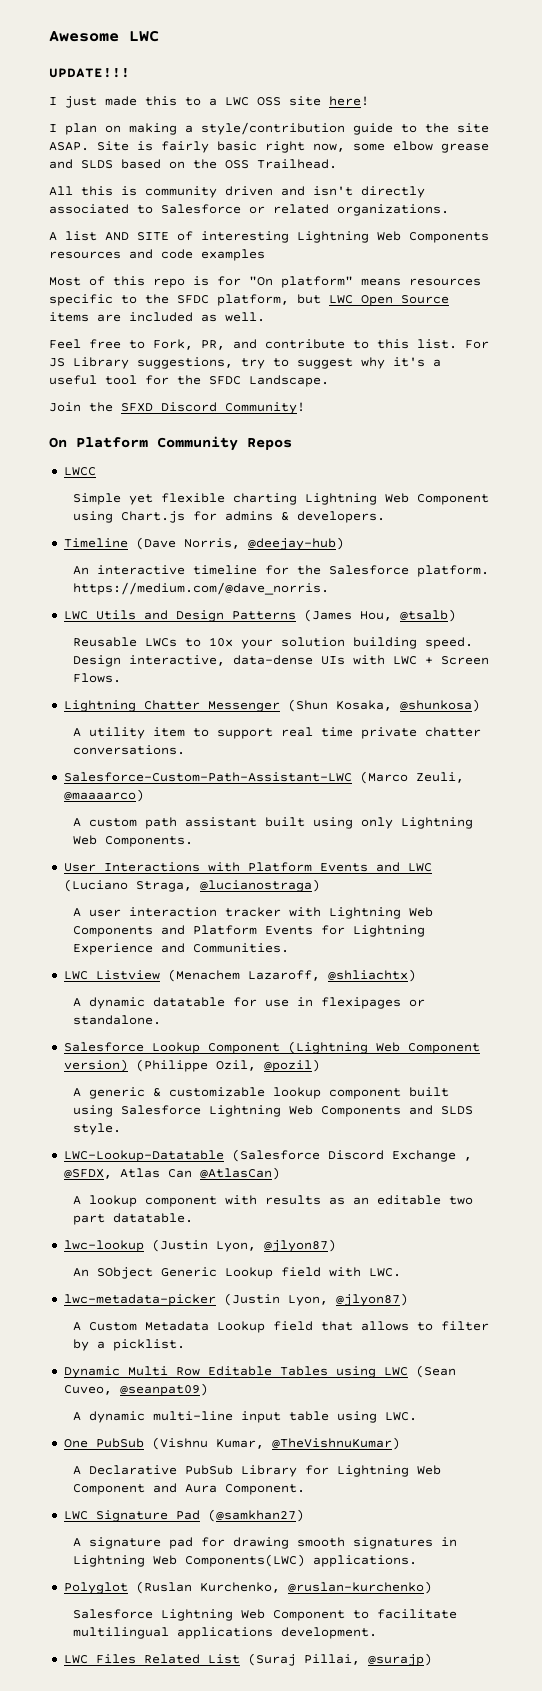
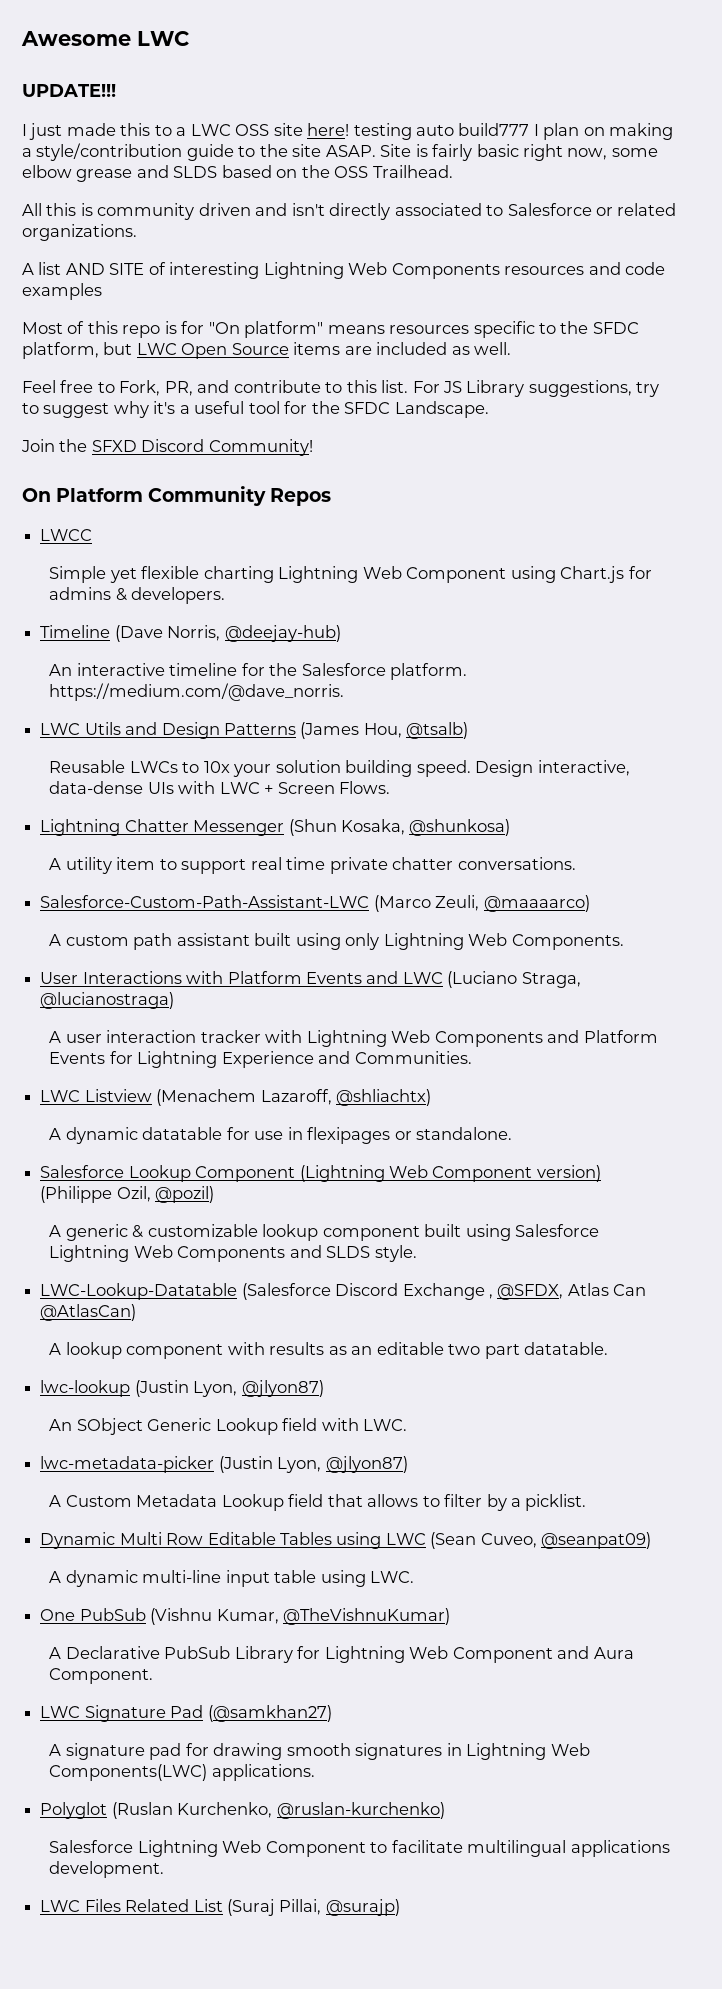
- I just made this to a LWC OSS site here!
- I plan on making a style/contribution guide to the site ASAP.
+ I just made this to a LWC OSS site here! testing auto build777 I plan on making a style/contribution guide to the site ASAP.

